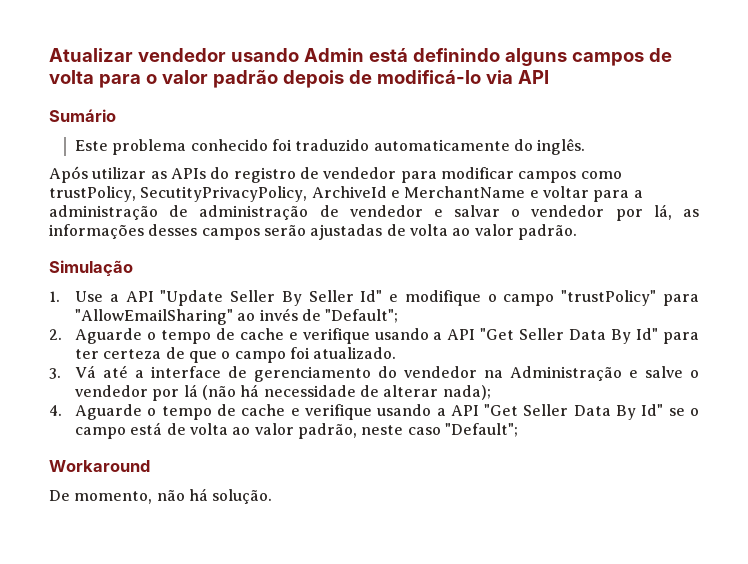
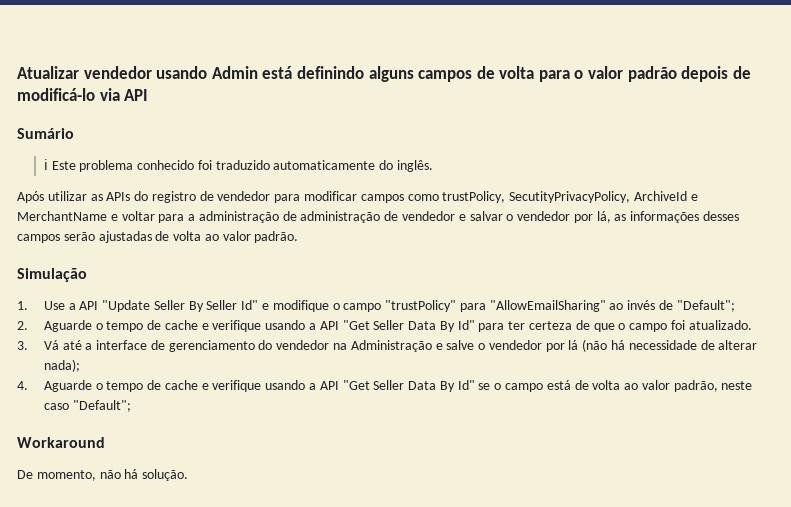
- Este problema conhecido foi traduzido automaticamente do inglês.
+ ℹ Este problema conhecido foi traduzido automaticamente do inglês.

